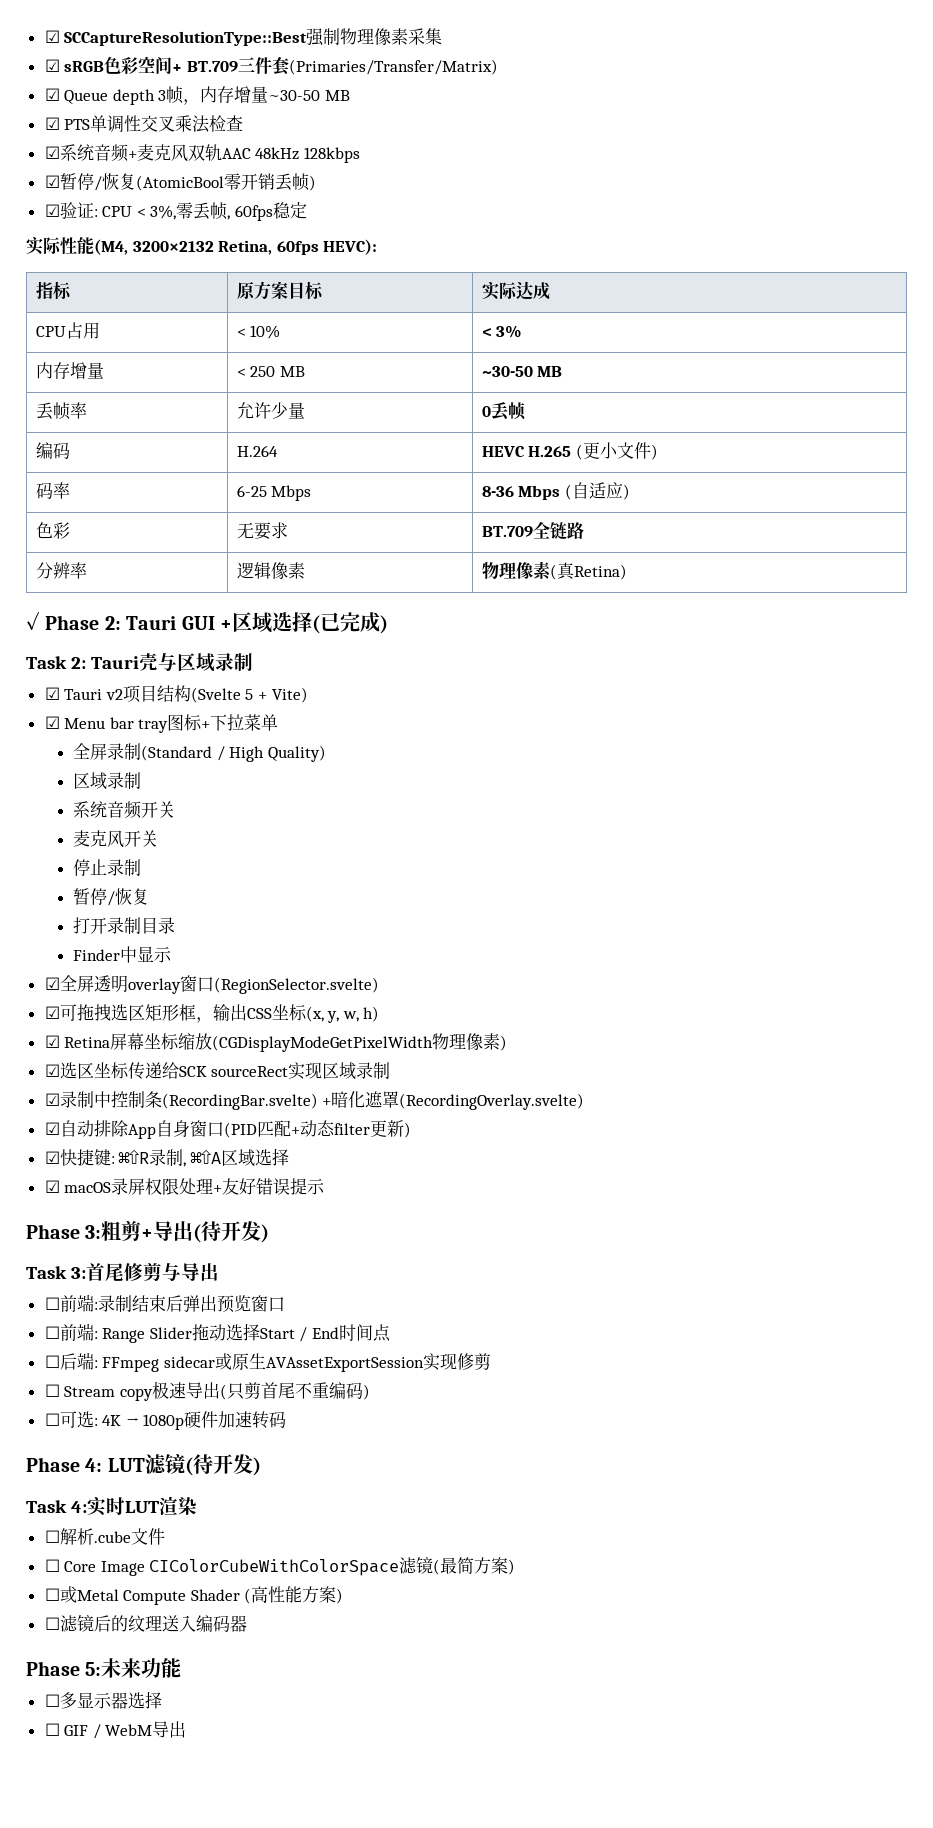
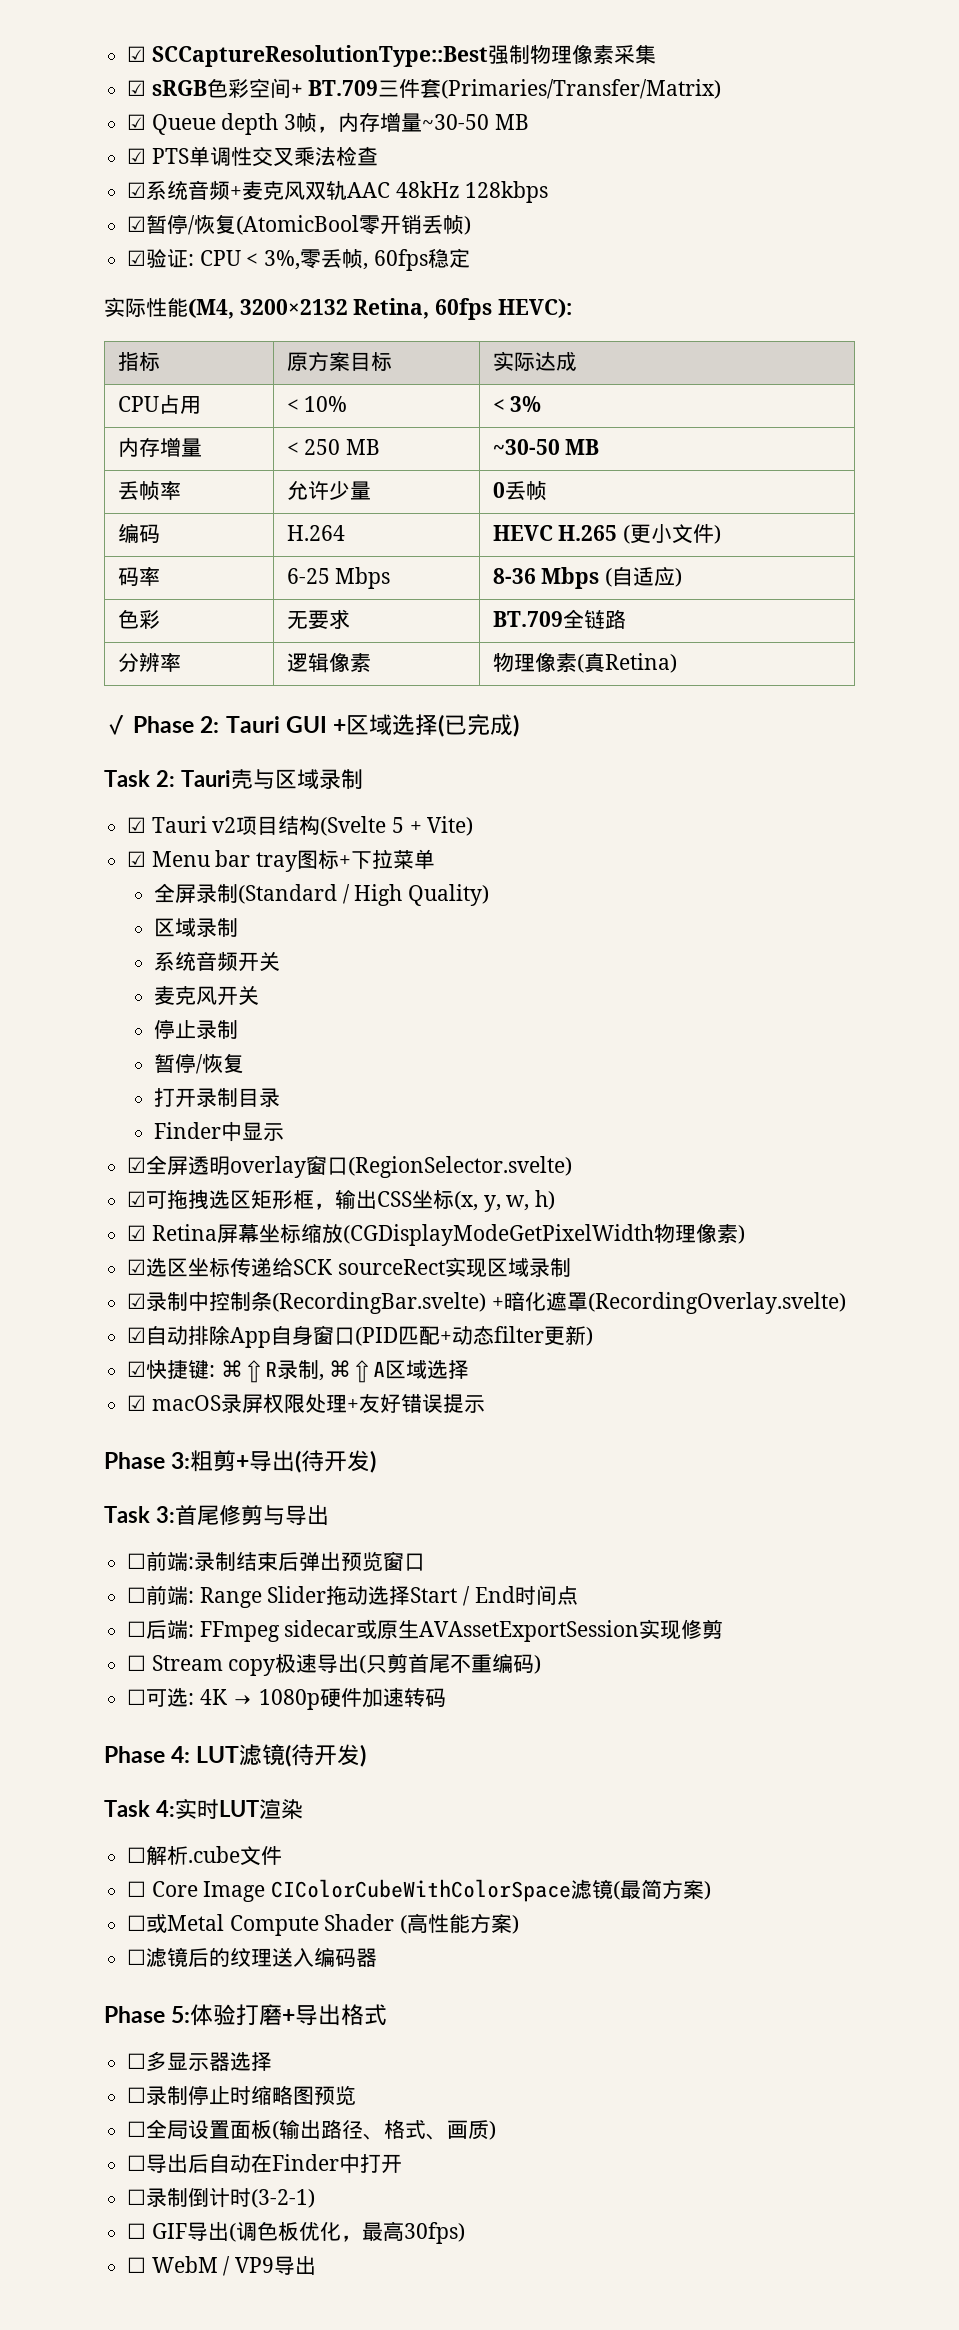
- Phase 5:未来功能
+ Phase 5:体验打磨+导出格式
- ☐ GIF / WebM导出
+ ☐录制停止时缩略图预览
+ ☐全局设置面板(输出路径、格式、画质)
+ ☐导出后自动在Finder中打开
+ ☐录制倒计时(3-2-1)
+ ☐ GIF导出(调色板优化，最高30fps)
+ ☐ WebM / VP9导出

